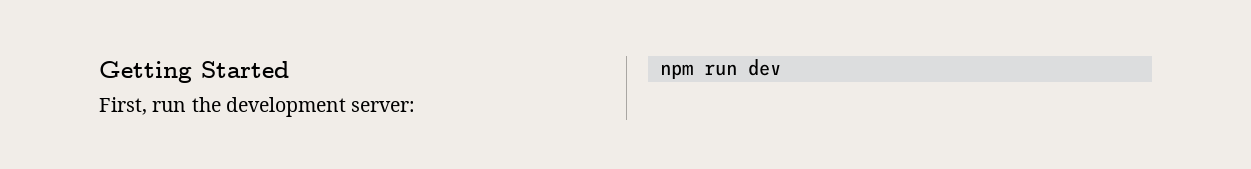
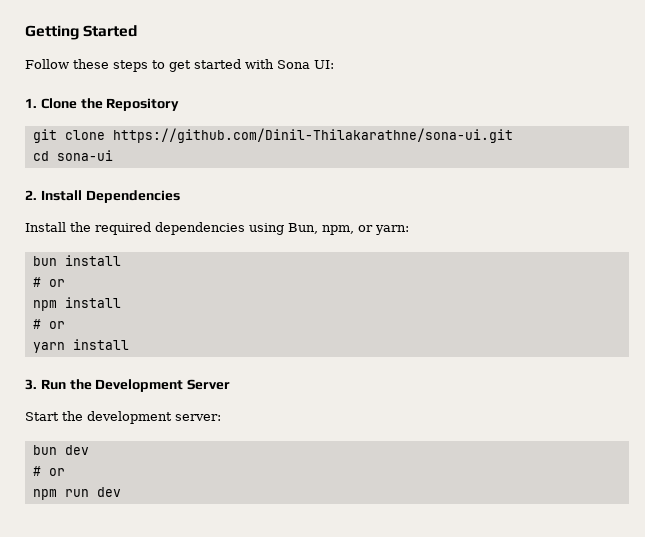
- First, run the development server:
+ Follow these steps to get started with Sona UI:
+ 1. Clone the Repository
+ git clone https://github.com/Dinil-Thilakarathne/sona-ui.git
+ cd sona-ui
+ 2. Install Dependencies
+ Install the required dependencies using Bun, npm, or yarn:
+ bun install
+ # or
+ npm install
+ # or
+ yarn install
+ 3. Run the Development Server
+ Start the development server:
+ bun dev
+ # or

